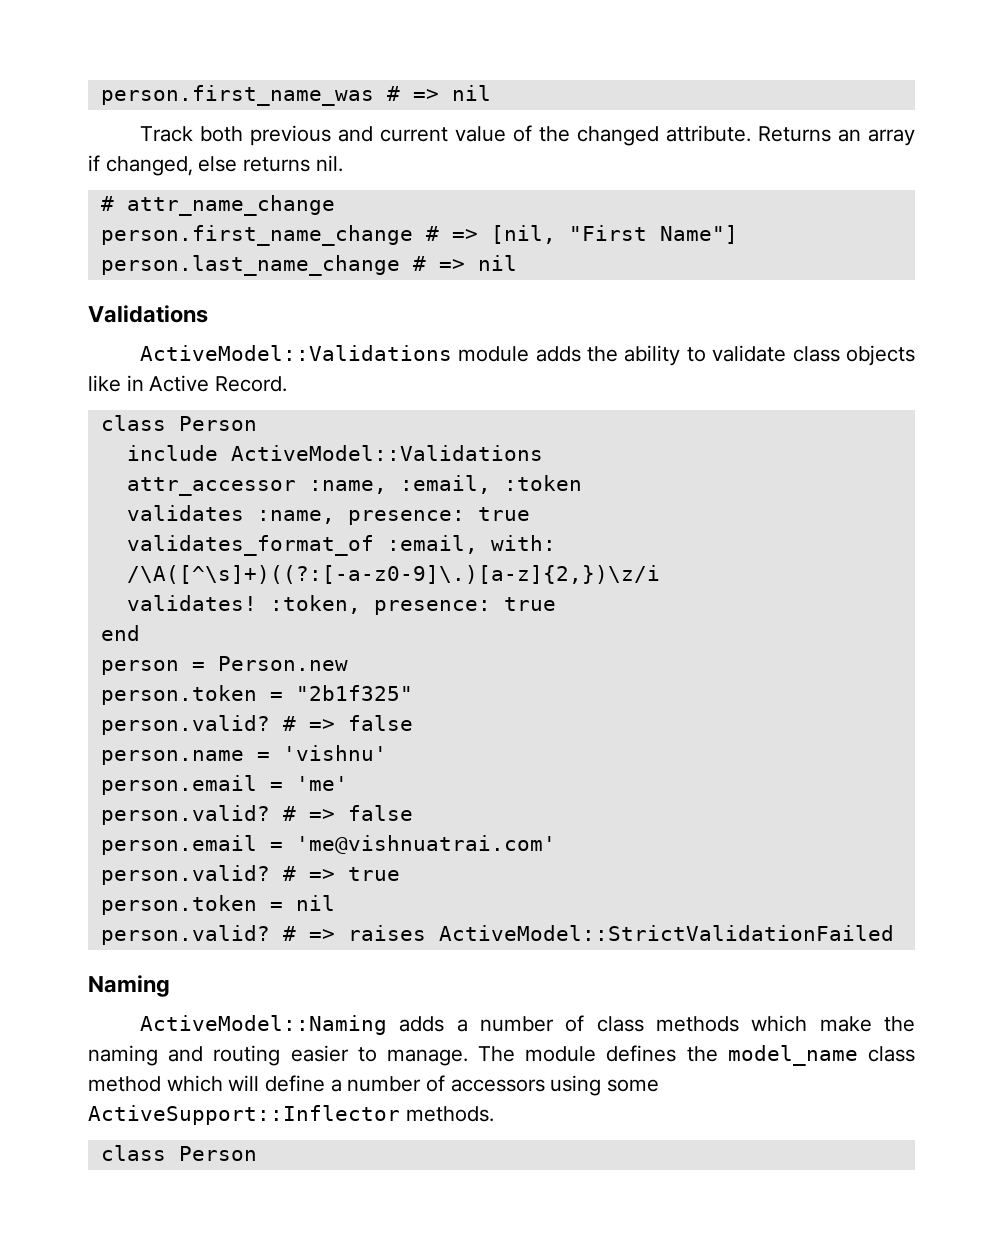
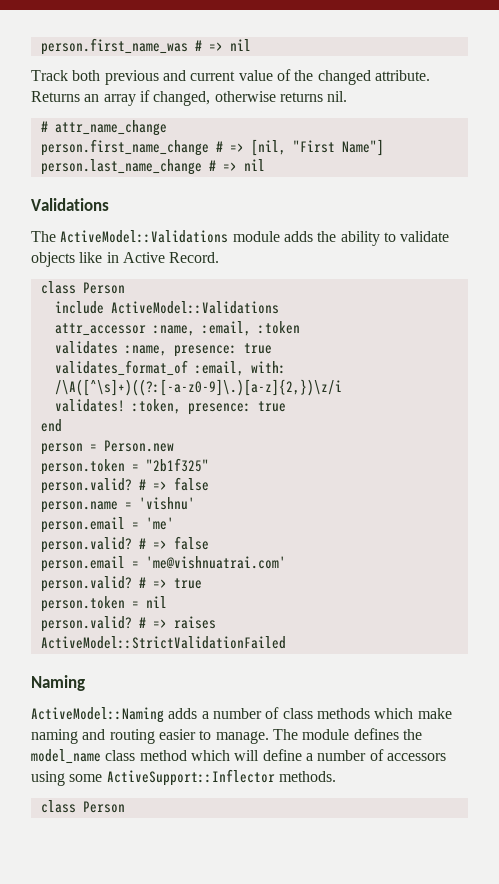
- Returns an array if changed, else returns nil.
+ Returns an array if changed, otherwise returns nil.
- ActiveModel::Validations module adds the ability to validate class objects like in Active Record.
+ The ActiveModel::Validations module adds the ability to validate objects like in Active Record.
- ActiveModel::Naming adds a number of class methods which make the naming and routing easier to manage.
+ ActiveModel::Naming adds a number of class methods which make naming and routing easier to manage.

